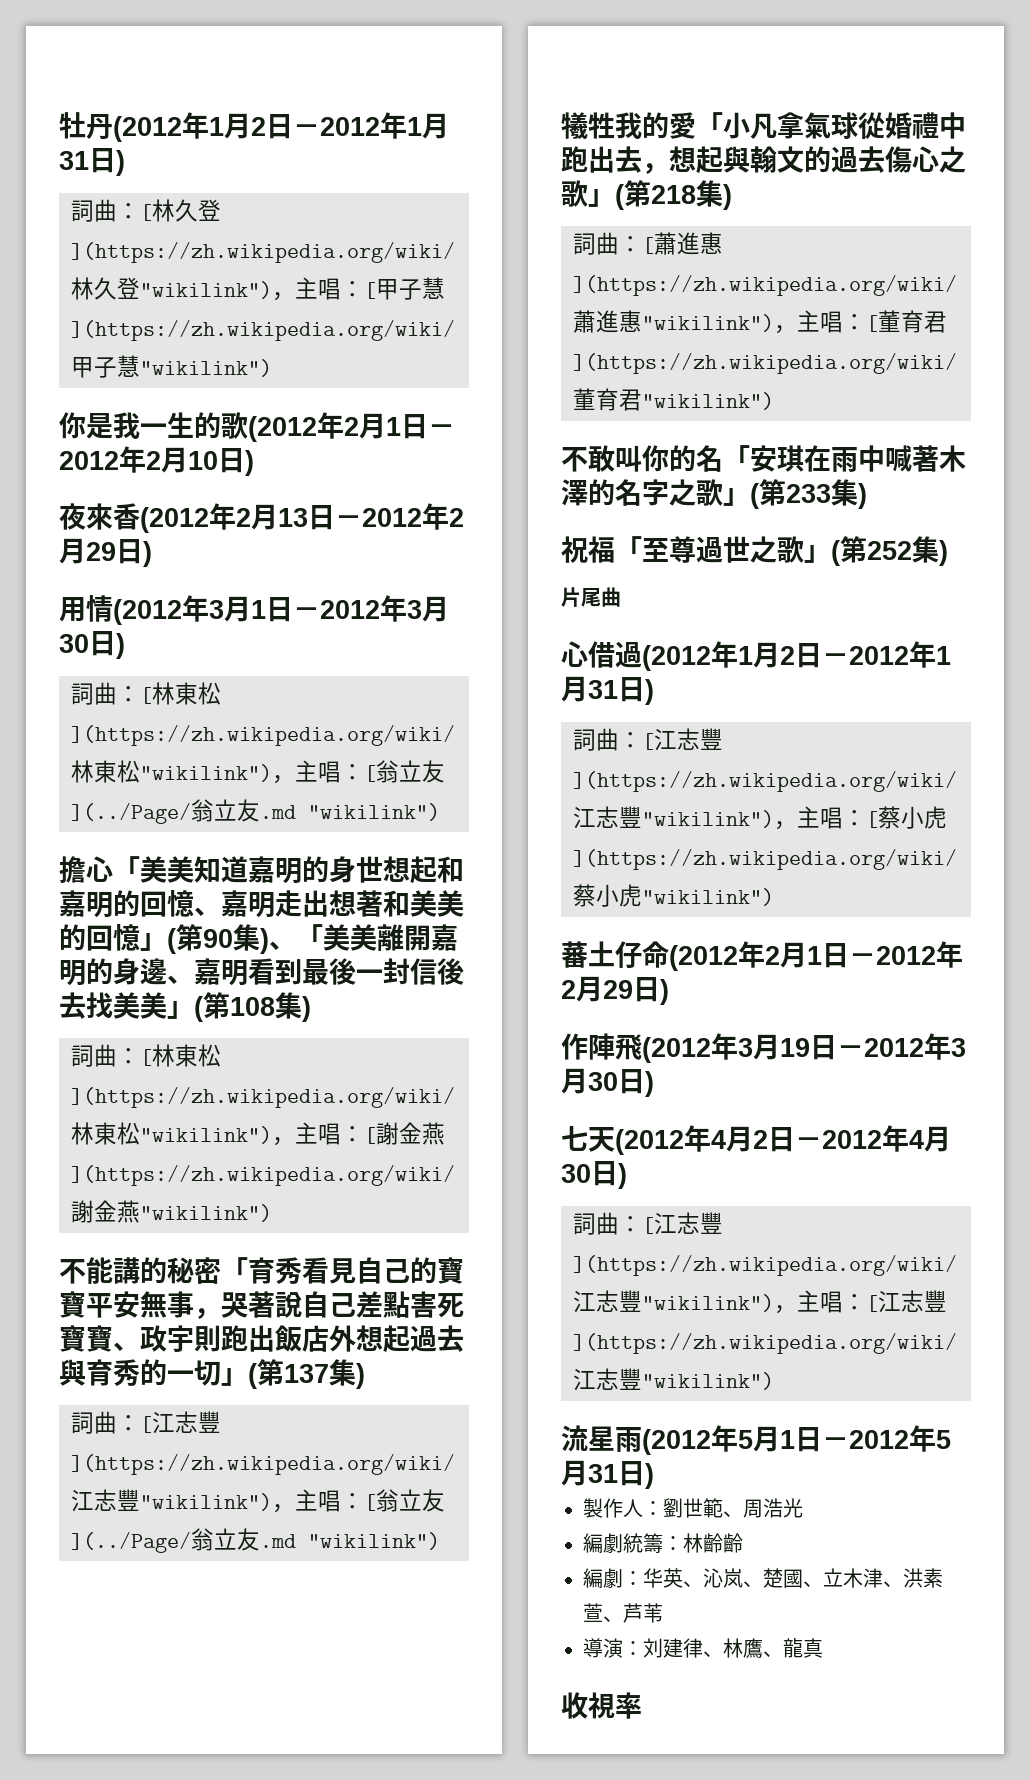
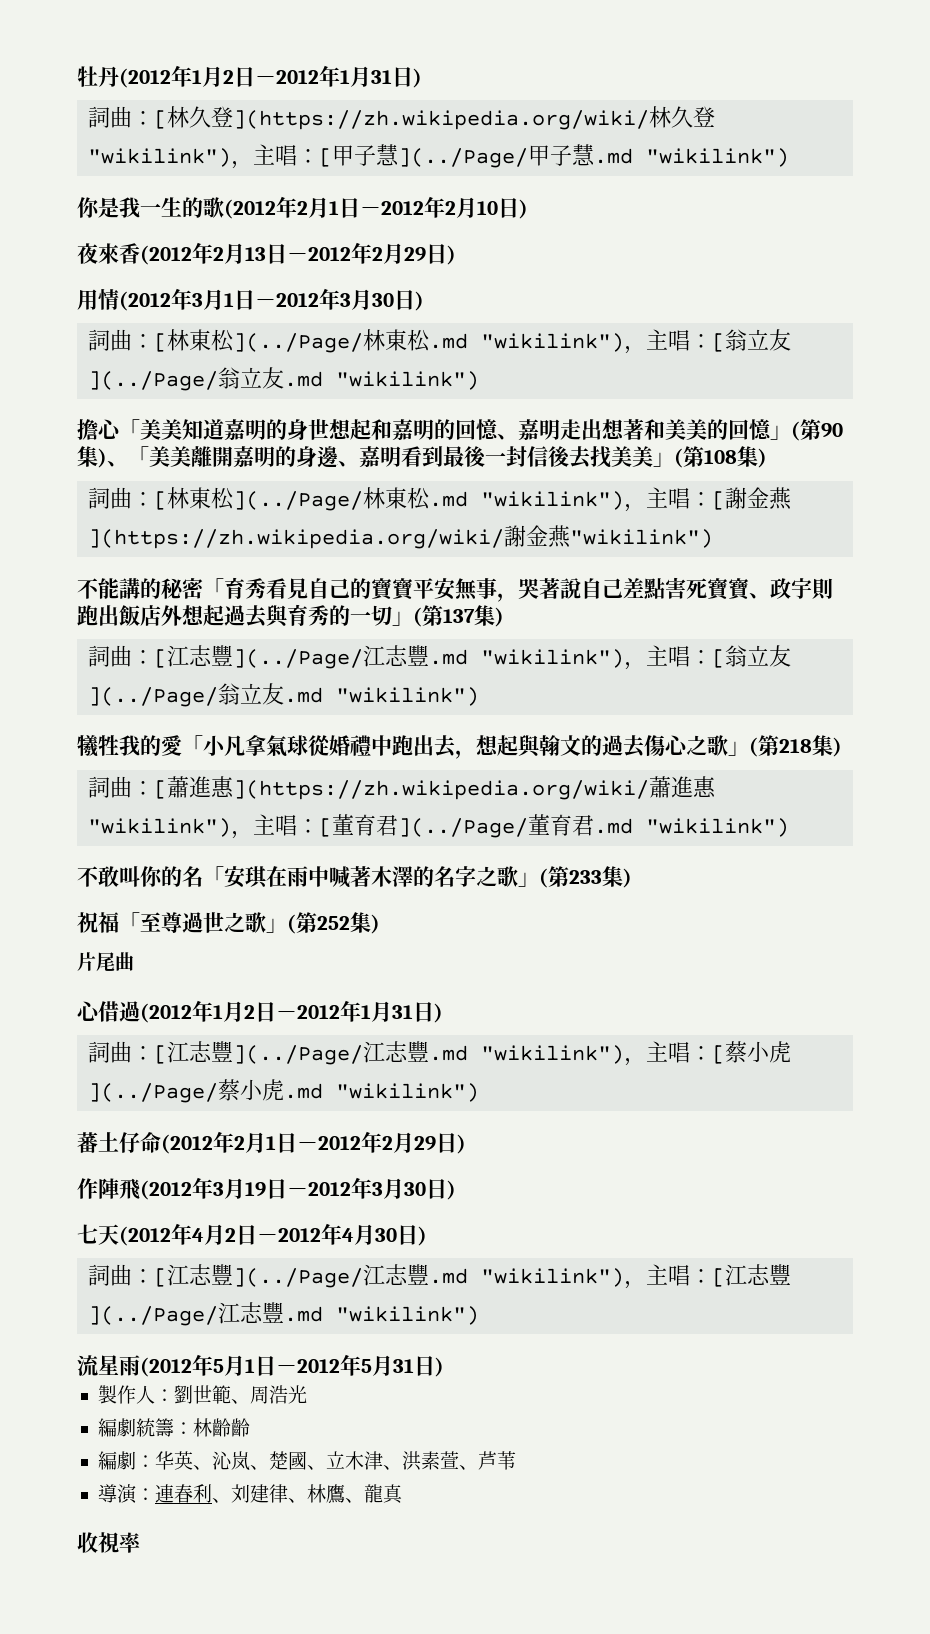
- 詞曲：[林久登](https://zh.wikipedia.org/wiki/林久登"wikilink")，主唱：[甲子慧](https://zh.wikipedia.org/wiki/甲子慧"wikilink")
+ 詞曲：[林久登](https://zh.wikipedia.org/wiki/林久登"wikilink")，主唱：[甲子慧](../Page/甲子慧.md "wikilink")
- 詞曲：[林東松](https://zh.wikipedia.org/wiki/林東松"wikilink")，主唱：[翁立友](../Page/翁立友.md "wikilink")
+ 詞曲：[林東松](../Page/林東松.md "wikilink")，主唱：[翁立友](../Page/翁立友.md "wikilink")
- 詞曲：[林東松](https://zh.wikipedia.org/wiki/林東松"wikilink")，主唱：[謝金燕](https://zh.wikipedia.org/wiki/謝金燕"wikilink")
+ 詞曲：[林東松](../Page/林東松.md "wikilink")，主唱：[謝金燕](https://zh.wikipedia.org/wiki/謝金燕"wikilink")
- 詞曲：[江志豐](https://zh.wikipedia.org/wiki/江志豐"wikilink")，主唱：[翁立友](../Page/翁立友.md "wikilink")
+ 詞曲：[江志豐](../Page/江志豐.md "wikilink")，主唱：[翁立友](../Page/翁立友.md "wikilink")
- 詞曲：[蕭進惠](https://zh.wikipedia.org/wiki/蕭進惠"wikilink")，主唱：[董育君](https://zh.wikipedia.org/wiki/董育君"wikilink")
+ 詞曲：[蕭進惠](https://zh.wikipedia.org/wiki/蕭進惠"wikilink")，主唱：[董育君](../Page/董育君.md "wikilink")
- 詞曲：[江志豐](https://zh.wikipedia.org/wiki/江志豐"wikilink")，主唱：[蔡小虎](https://zh.wikipedia.org/wiki/蔡小虎"wikilink")
+ 詞曲：[江志豐](../Page/江志豐.md "wikilink")，主唱：[蔡小虎](../Page/蔡小虎.md "wikilink")
- 詞曲：[江志豐](https://zh.wikipedia.org/wiki/江志豐"wikilink")，主唱：[江志豐](https://zh.wikipedia.org/wiki/江志豐"wikilink")
+ 詞曲：[江志豐](../Page/江志豐.md "wikilink")，主唱：[江志豐](../Page/江志豐.md "wikilink")
- 導演：刘建律、林鷹、龍真
+ 導演：連春利、刘建律、林鷹、龍真

